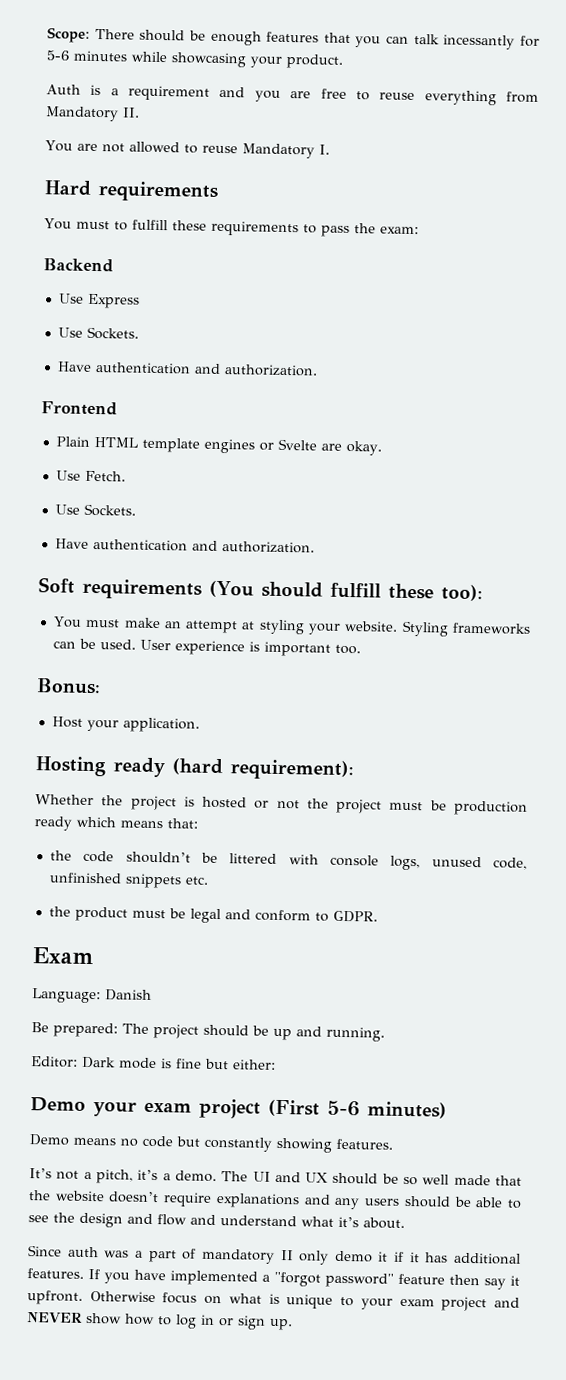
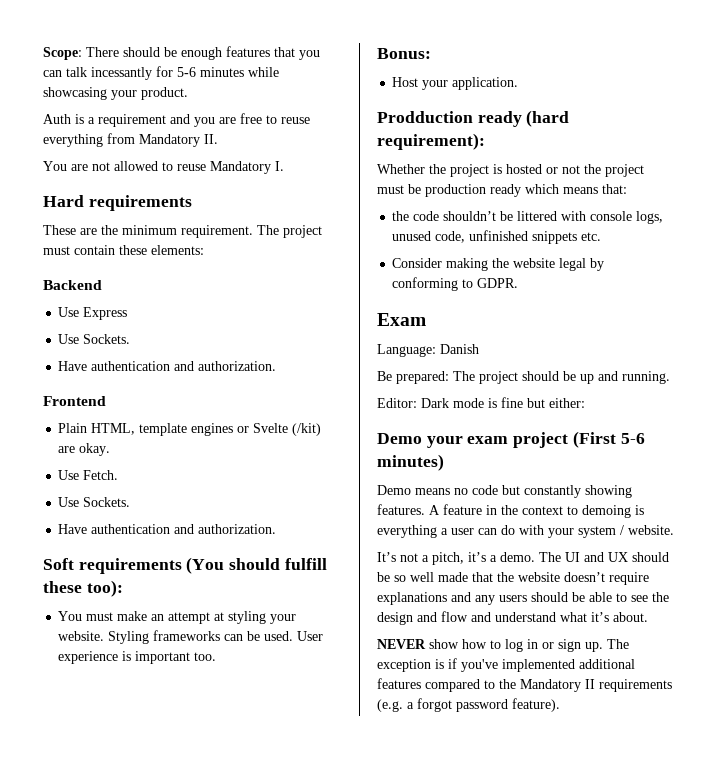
- You must to fulfill these requirements to pass the exam:
+ These are the minimum requirement. The project must contain these elements:
- Plain HTML template engines or Svelte are okay.
+ Plain HTML, template engines or Svelte (/kit) are okay.
- Hosting ready (hard requirement):
+ Prodduction ready (hard requirement):
- the product must be legal and conform to GDPR.
+ Consider making the website legal by conforming to GDPR.
+ A feature in the context to demoing is everything a user can do with your system / website.
- Since auth was a part of mandatory II only demo it if it has additional features. If you have implemented a "forgot password" feature then say it upfront. Otherwise focus on what is unique to your exam project and NEVER show how to log in or sign up.
+ NEVER show how to log in or sign up.
+ The exception is if you've implemented additional features compared to the Mandatory II requirements (e.g. a forgot password feature).

